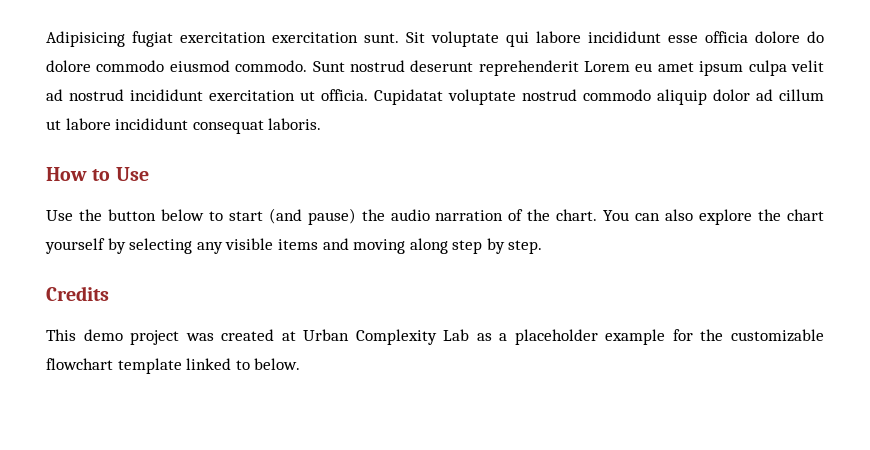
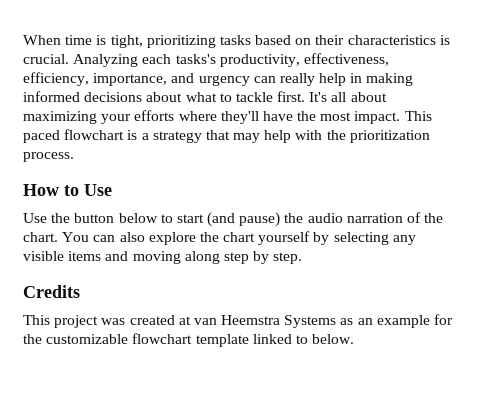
- Adipisicing fugiat exercitation exercitation sunt. Sit voluptate qui labore incididunt esse officia dolore do dolore commodo eiusmod commodo. Sunt nostrud deserunt reprehenderit Lorem eu amet ipsum culpa velit ad nostrud incididunt exercitation ut officia. Cupidatat voluptate nostrud commodo aliquip dolor ad cillum ut labore incididunt consequat laboris.
+ When time is tight, prioritizing tasks based on their characteristics is crucial. Analyzing each tasks's productivity, effectiveness, efficiency, importance, and urgency can really help in making informed decisions about what to tackle first. It's all about maximizing your efforts where they'll have the most impact. This paced flowchart is a strategy that may help with the prioritization process.
- This demo project was created at Urban Complexity Lab as a placeholder example for the customizable flowchart template linked to below.
+ This project was created at van Heemstra Systems as an example for the customizable flowchart template linked to below.

